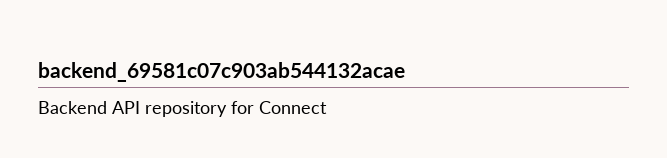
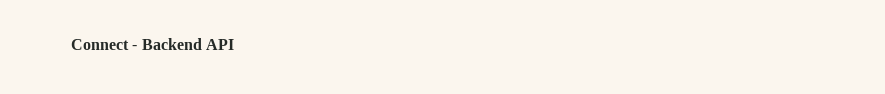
- backend_69581c07c903ab544132acae
- Backend API repository for Connect
+ Connect - Backend API

